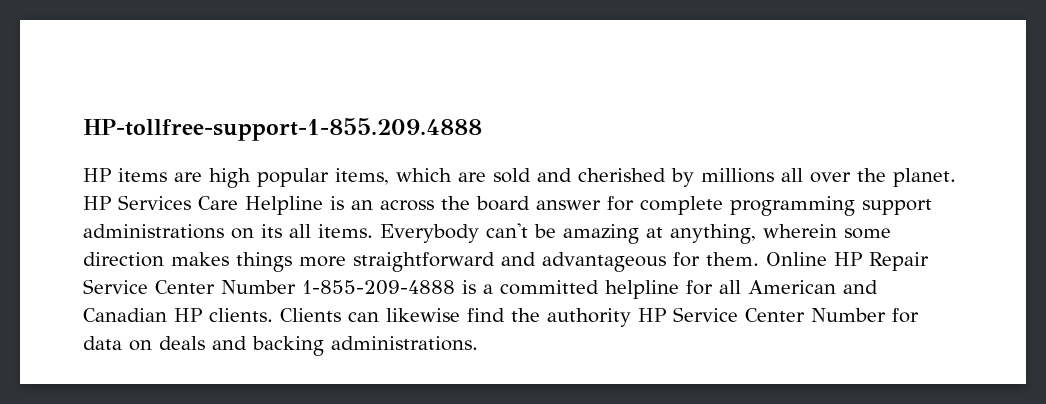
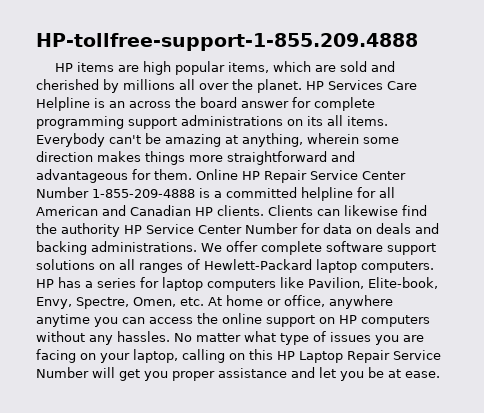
+ We offer complete software support solutions on all ranges of Hewlett-Packard laptop computers. HP has a series for laptop computers like Pavilion, Elite-book, Envy, Spectre, Omen, etc. At home or office, anywhere anytime you can access the online support on HP computers without any hassles. No matter what type of issues you are facing on your laptop, calling on this HP Laptop Repair Service Number will get you proper assistance and let you be at ease.

